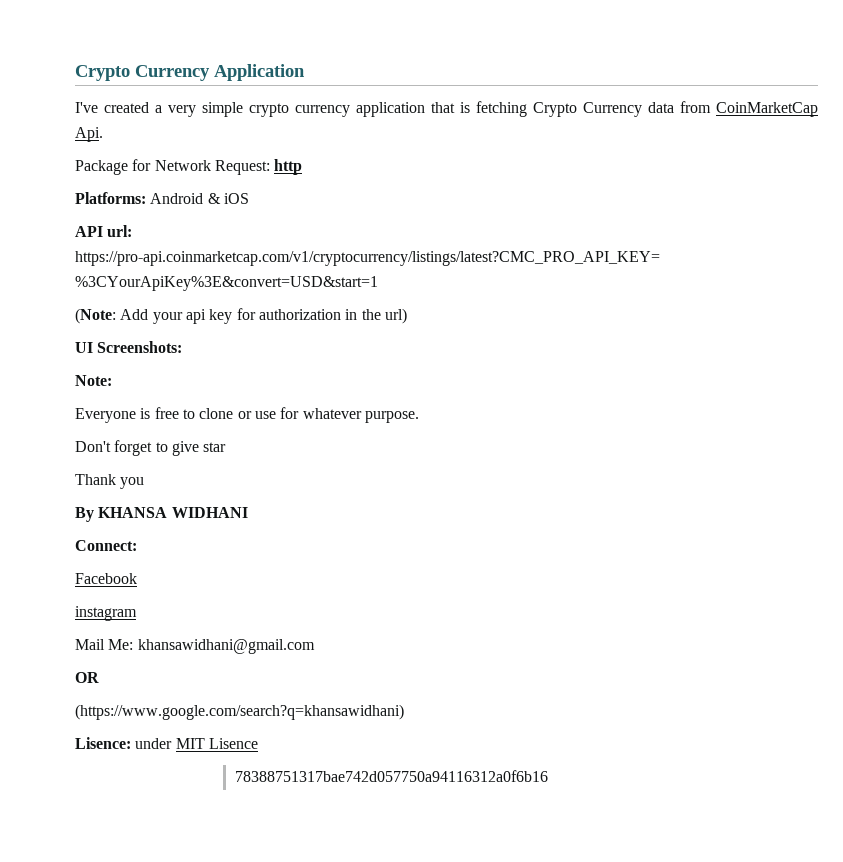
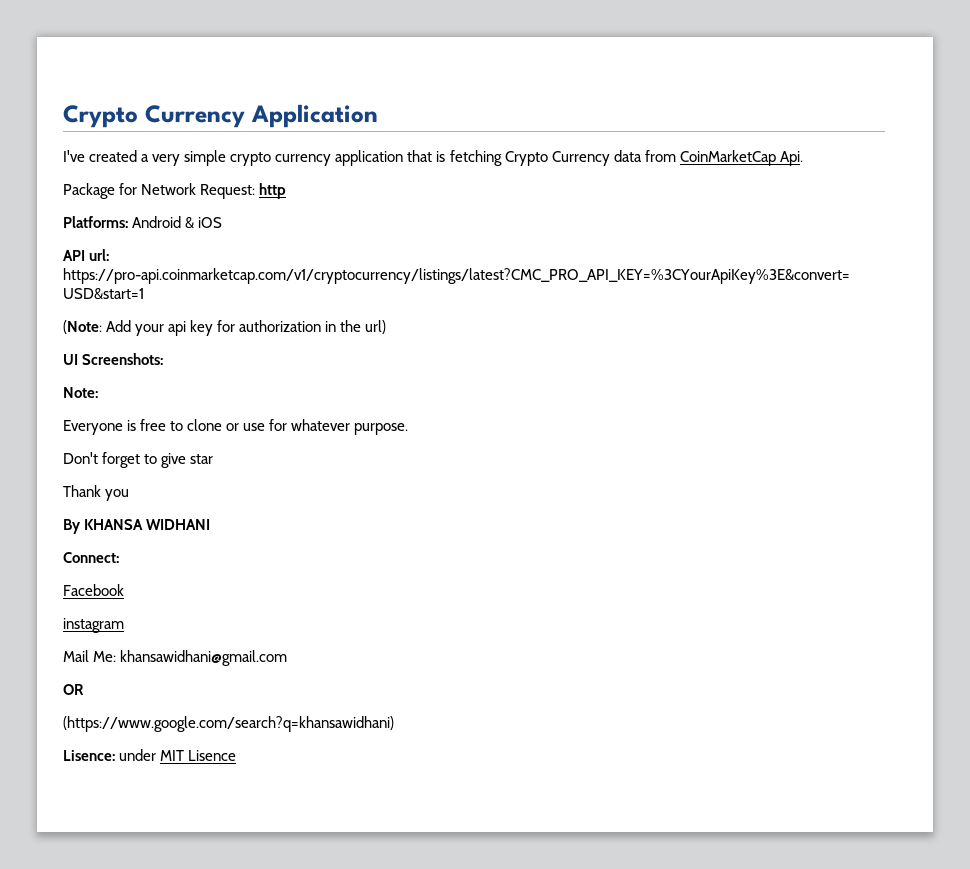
- 78388751317bae742d057750a94116312a0f6b16

